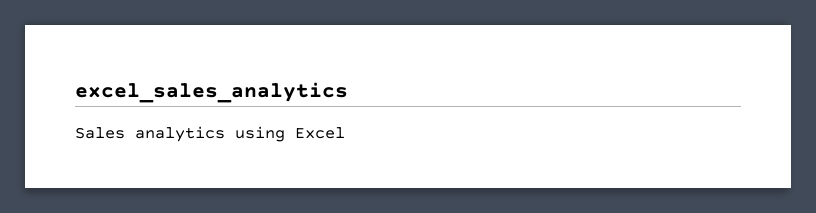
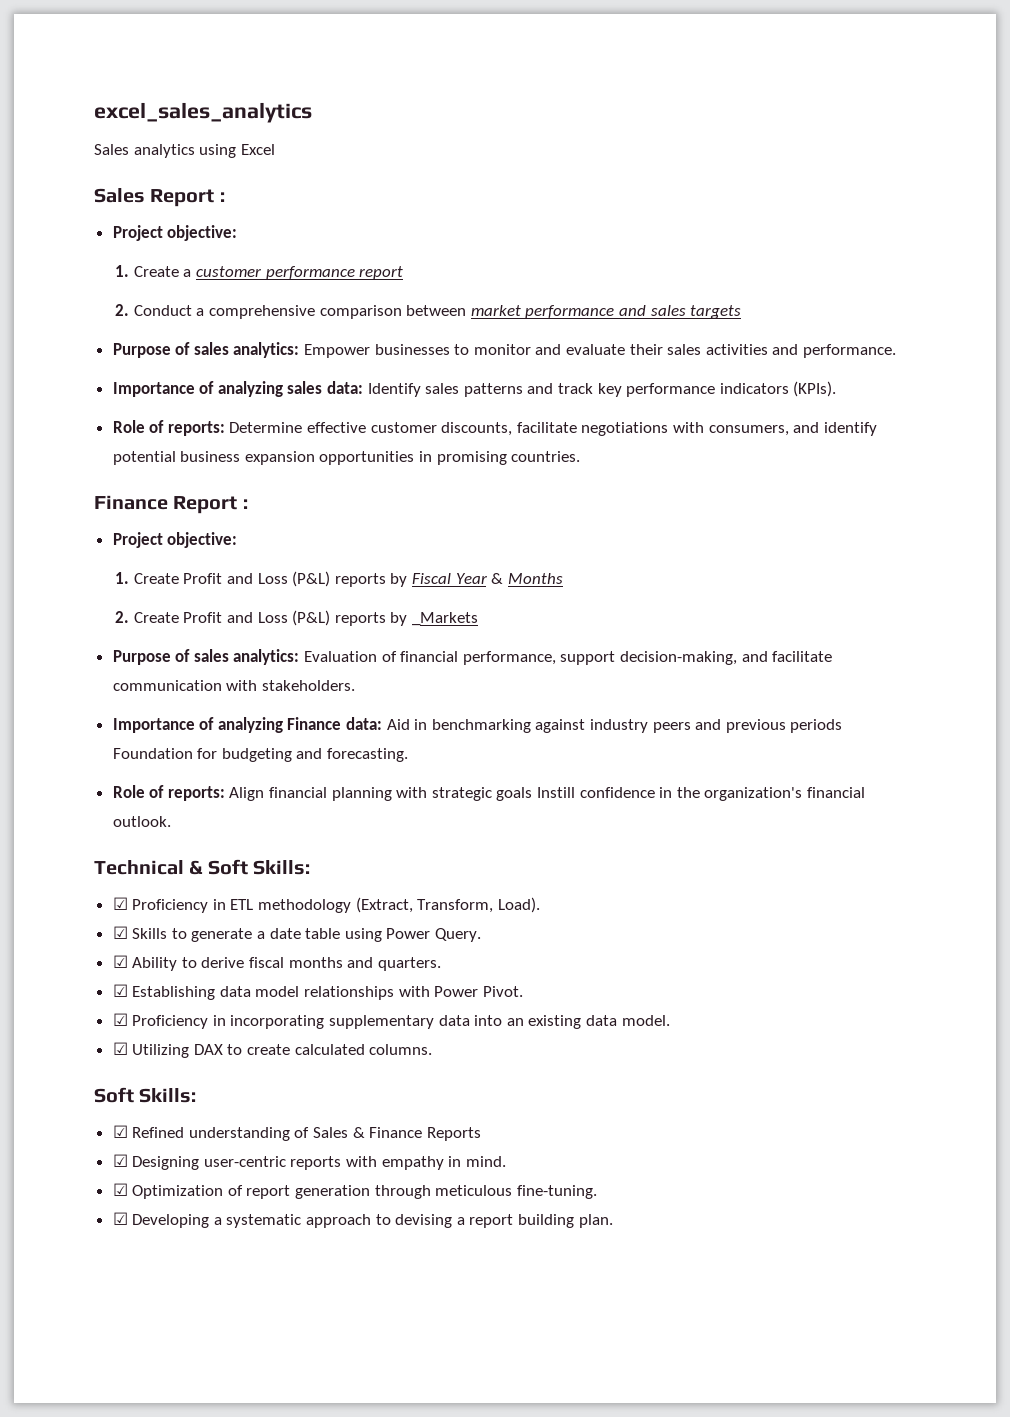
+ Sales Report :
+ Project objective:
+ 1. Create a customer performance report
+ 2. Conduct a comprehensive comparison between market performance and sales targets
+ Purpose of sales analytics: Empower businesses to monitor and evaluate their sales activities and performance.
+ Importance of analyzing sales data: Identify sales patterns and track key performance indicators (KPIs).
+ Role of reports: Determine effective customer discounts, facilitate negotiations with consumers, and identify potential business expansion opportunities in promising countries.
+ Finance Report :
+ Project objective:
+ 1. Create Profit and Loss (P&L) reports by Fiscal Year & Months
+ 2. Create Profit and Loss (P&L) reports by _Markets
+ Purpose of sales analytics: Evaluation of financial performance, support decision-making, and facilitate communication with stakeholders.
+ Importance of analyzing Finance data: Aid in benchmarking against industry peers and previous periods Foundation for budgeting and forecasting.
+ Role of reports: Align financial planning with strategic goals Instill confidence in the organization's financial outlook.
+ Technical & Soft Skills:
+ ☑ Proficiency in ETL methodology (Extract, Transform, Load).
+ ☑ Skills to generate a date table using Power Query.
+ ☑ Ability to derive fiscal months and quarters.
+ ☑ Establishing data model relationships with Power Pivot.
+ ☑ Proficiency in incorporating supplementary data into an existing data model.
+ ☑ Utilizing DAX to create calculated columns.
+ Soft Skills:
+ ☑ Refined understanding of Sales & Finance Reports
+ ☑ Designing user-centric reports with empathy in mind.
+ ☑ Optimization of report generation through meticulous fine-tuning.
+ ☑ Developing a systematic approach to devising a report building plan.

